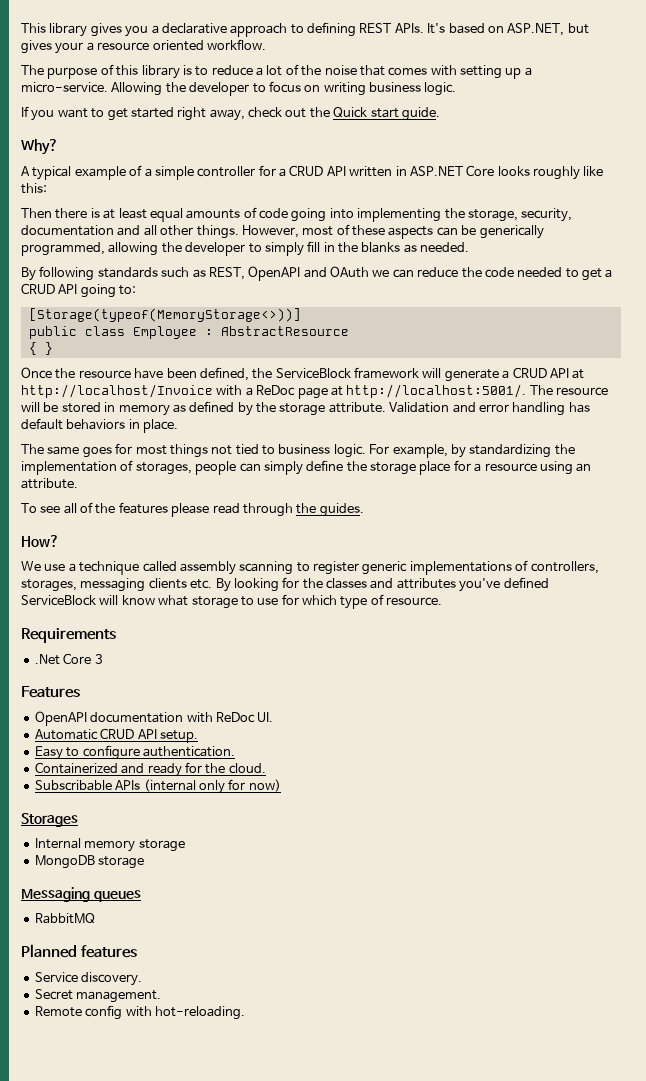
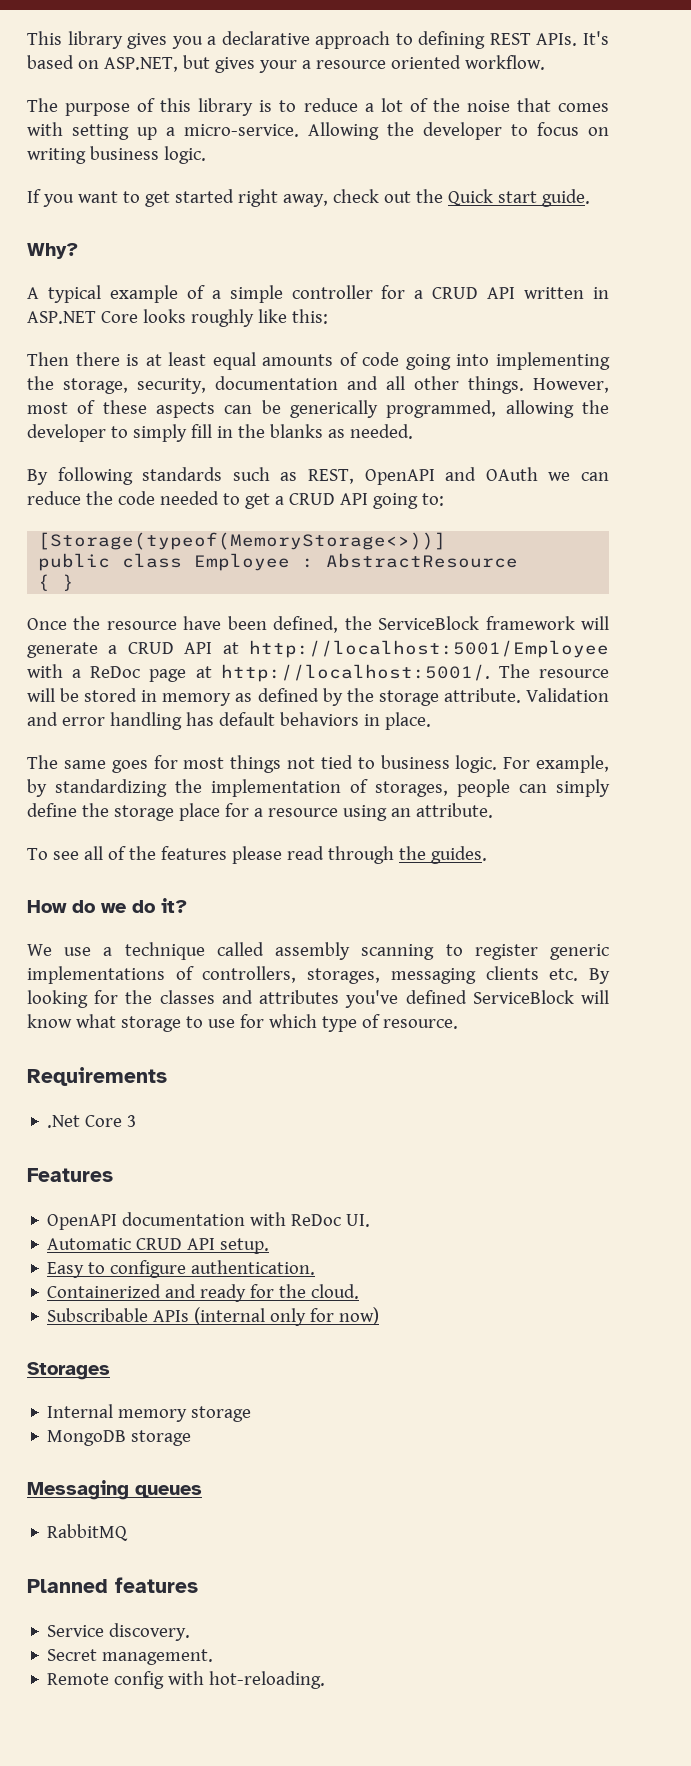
- Once the resource have been defined, the ServiceBlock framework will generate a CRUD API at http://localhost/Invoice with a ReDoc page at http://localhost:5001/.
+ Once the resource have been defined, the ServiceBlock framework will generate a CRUD API at http://localhost:5001/Employee with a ReDoc page at http://localhost:5001/.
- How?
+ How do we do it?

